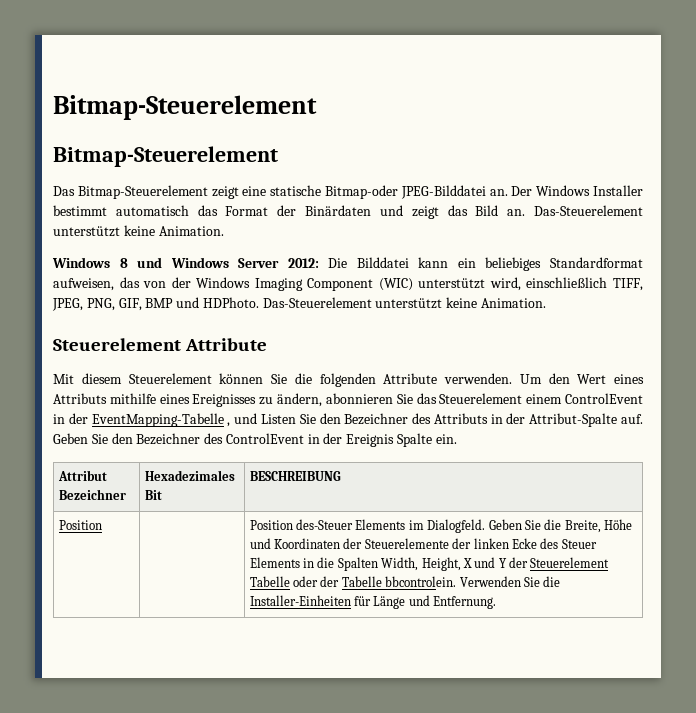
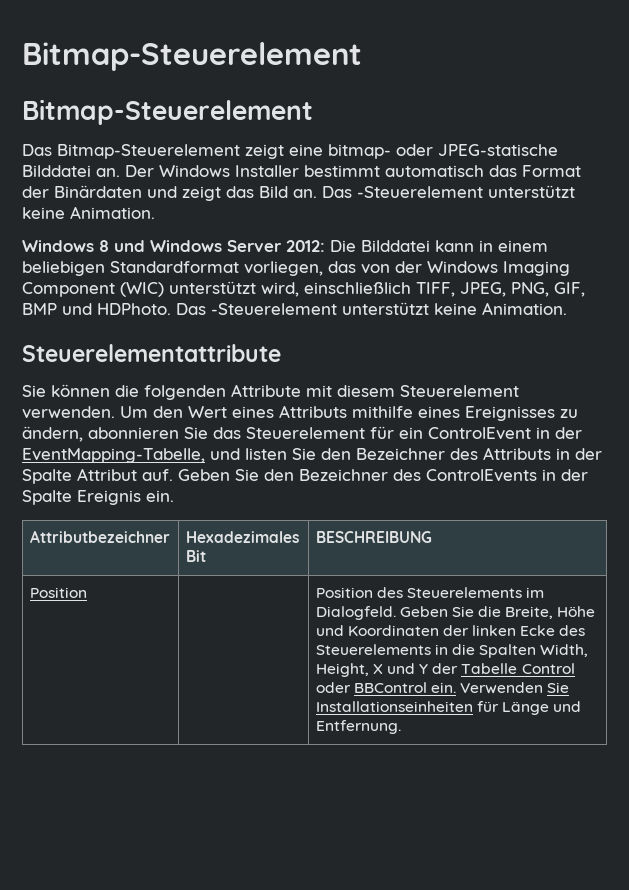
- Das Bitmap-Steuerelement zeigt eine statische Bitmap-oder JPEG-Bilddatei an.
+ Das Bitmap-Steuerelement zeigt eine bitmap- oder JPEG-statische Bilddatei an.
- Der Windows Installer bestimmt automatisch das Format der Binärdaten und zeigt das Bild an. Das-Steuerelement unterstützt keine Animation.
+ Der Windows Installer bestimmt automatisch das Format der Binärdaten und zeigt das Bild an. Das -Steuerelement unterstützt keine Animation.
- Windows 8 und Windows Server 2012: Die Bilddatei kann ein beliebiges Standardformat aufweisen, das von der Windows Imaging Component (WIC) unterstützt wird, einschließlich TIFF, JPEG, PNG, GIF, BMP und HDPhoto. Das-Steuerelement unterstützt keine Animation.
- Steuerelement Attribute
- Mit diesem Steuerelement können Sie die folgenden Attribute verwenden.
+ Windows 8 und Windows Server 2012: Die Bilddatei kann in einem beliebigen Standardformat vorliegen, das von der Windows Imaging Component (WIC) unterstützt wird, einschließlich TIFF, JPEG, PNG, GIF, BMP und HDPhoto. Das -Steuerelement unterstützt keine Animation.
+ Steuerelementattribute
+ Sie können die folgenden Attribute mit diesem Steuerelement verwenden.
- Um den Wert eines Attributs mithilfe eines Ereignisses zu ändern, abonnieren Sie das Steuerelement einem ControlEvent in der EventMapping-Tabelle , und Listen Sie den Bezeichner des Attributs in der Attribut-Spalte auf.
+ Um den Wert eines Attributs mithilfe eines Ereignisses zu ändern, abonnieren Sie das Steuerelement für ein ControlEvent in der EventMapping-Tabelle, und listen Sie den Bezeichner des Attributs in der Spalte Attribut auf.
- Geben Sie den Bezeichner des ControlEvent in der Ereignis Spalte ein.
+ Geben Sie den Bezeichner des ControlEvents in der Spalte Ereignis ein.
- Attribut Bezeichner | Hexadezimales Bit | BESCHREIBUNG
+ Attributbezeichner | Hexadezimales Bit | BESCHREIBUNG
- Position des-Steuer Elements im Dialogfeld.
+ Position des Steuerelements im Dialogfeld.
- Geben Sie die Breite, Höhe und Koordinaten der Steuerelemente der linken Ecke des Steuer Elements in die Spalten Width, Height, X und Y der Steuerelement Tabelle oder der Tabelle bbcontrolein. Verwenden Sie die Installer-Einheiten für Länge und Entfernung.
+ Geben Sie die Breite, Höhe und Koordinaten der linken Ecke des Steuerelements in die Spalten Width, Height, X und Y der Tabelle Control oder BBControl ein. Verwenden Sie Installationseinheiten für Länge und Entfernung.

